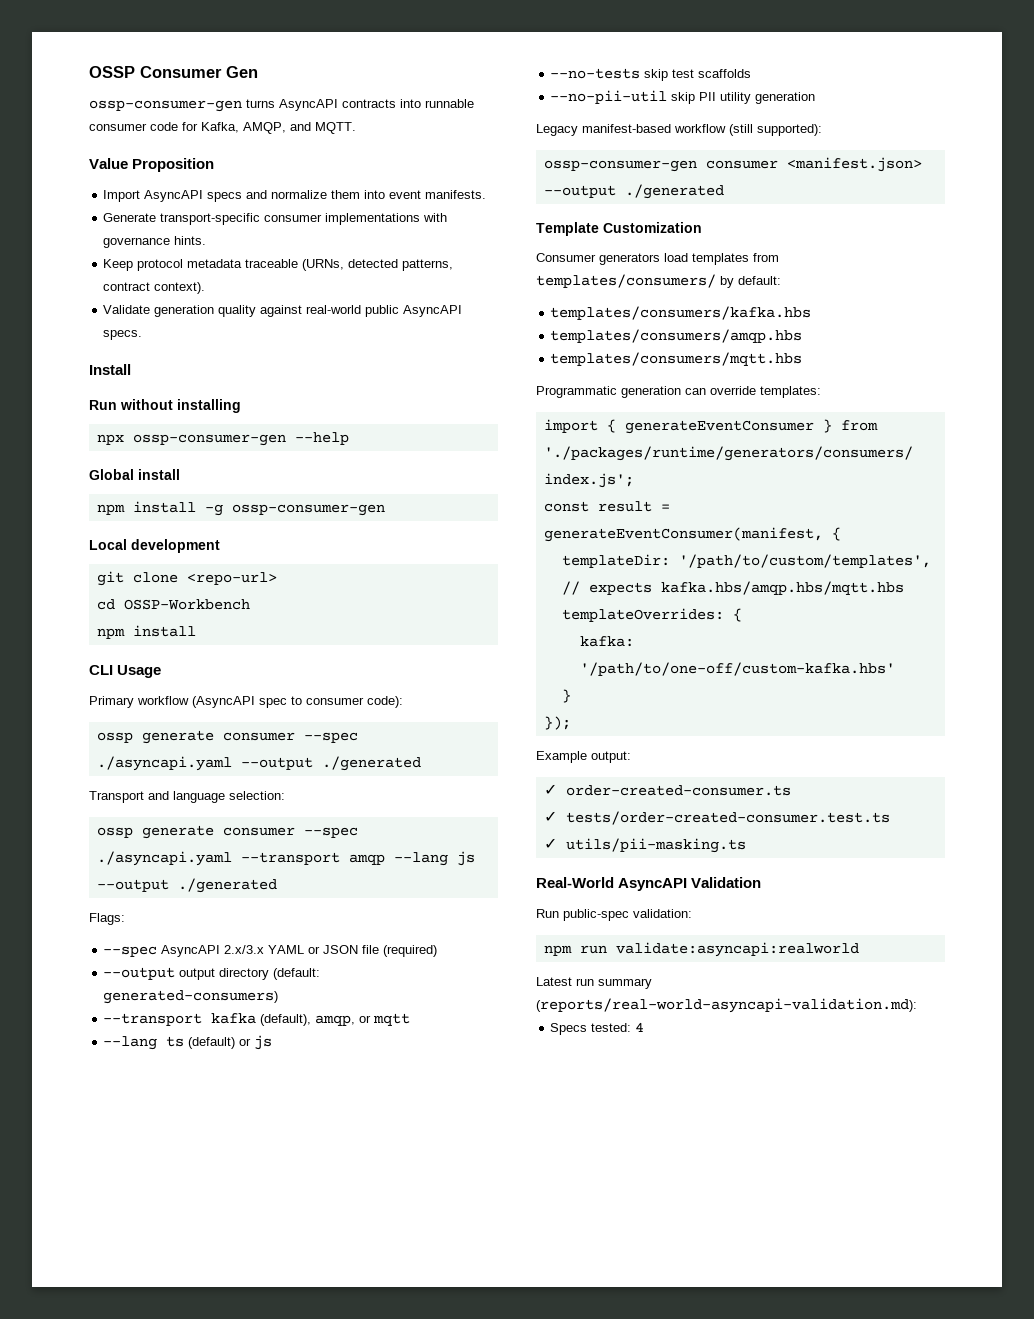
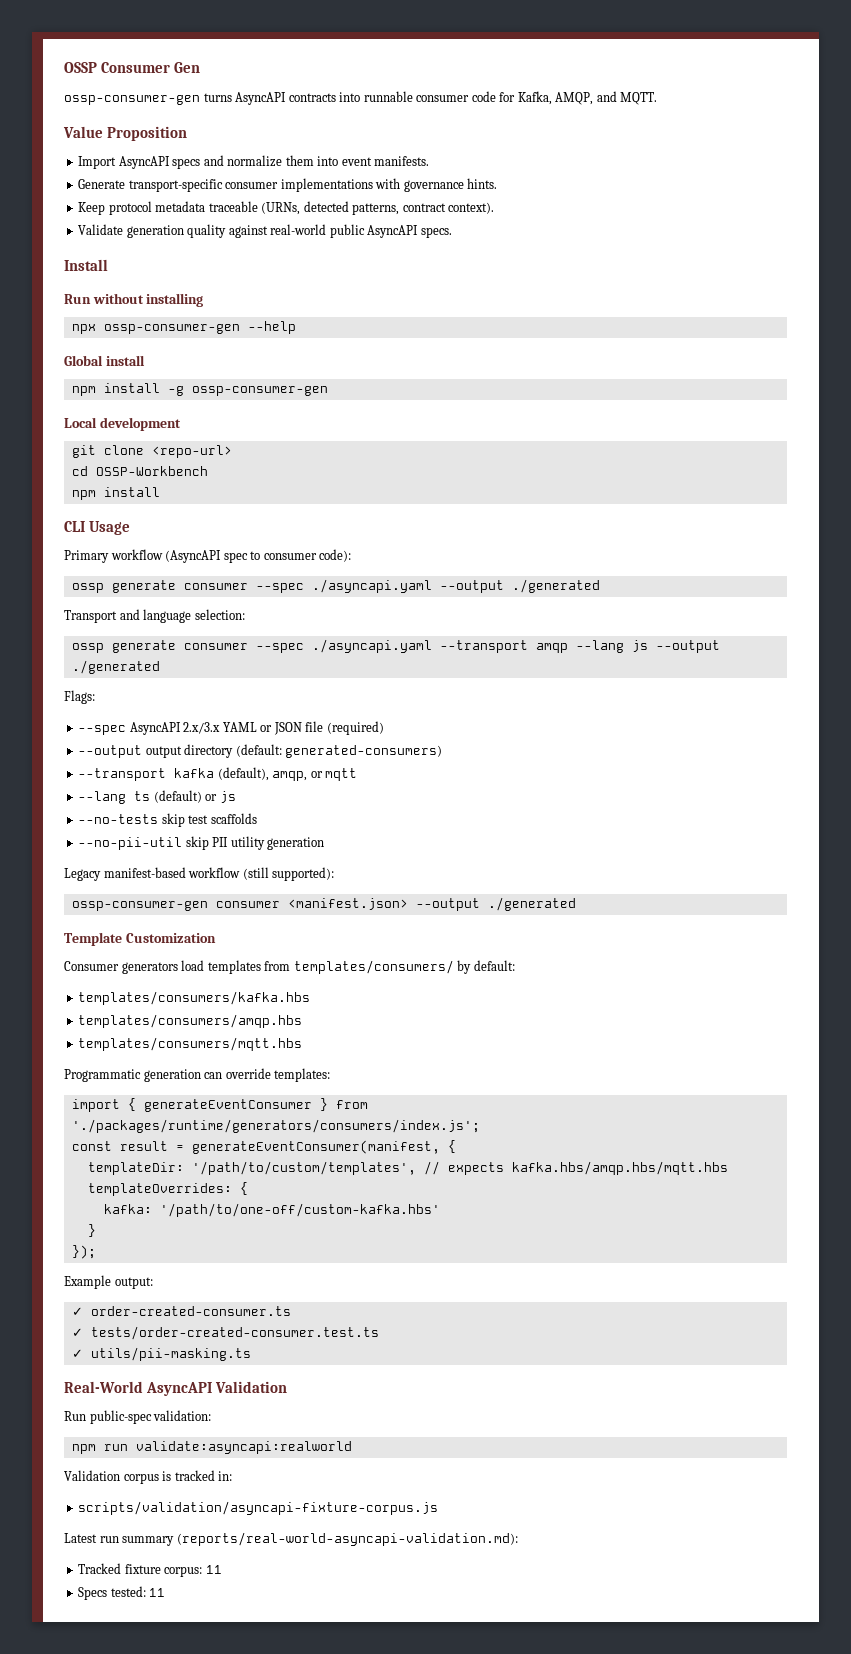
+ Validation corpus is tracked in:
+ scripts/validation/asyncapi-fixture-corpus.js
+ Tracked fixture corpus: 11
- Specs tested: 4
+ Specs tested: 11

